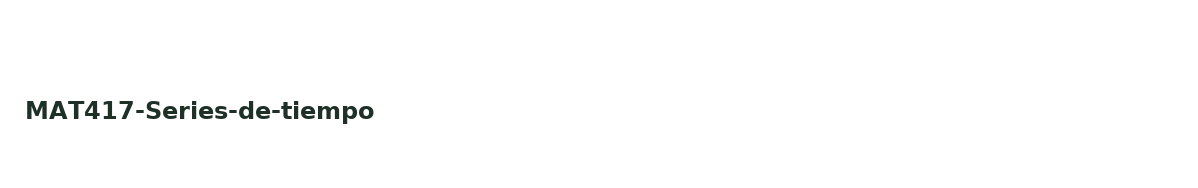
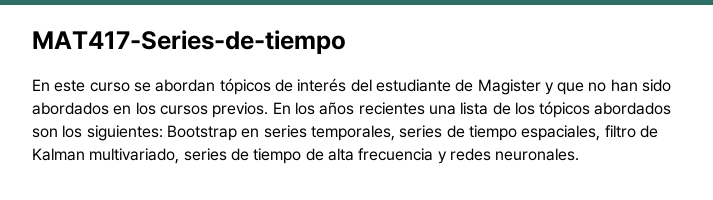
+ En este curso se abordan tópicos de interés del estudiante de Magister y que no han sido abordados en los cursos previos. En los años recientes una lista de los tópicos abordados son los siguientes: Bootstrap en series temporales, series de tiempo espaciales, filtro de Kalman multivariado, series de tiempo de alta frecuencia y redes neuronales.

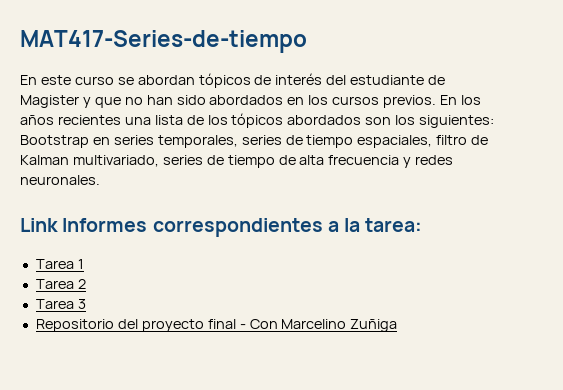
+ Link Informes correspondientes a la tarea:
+ Tarea 1
+ Tarea 2
+ Tarea 3
+ Repositorio del proyecto final - Con Marcelino Zuñiga

